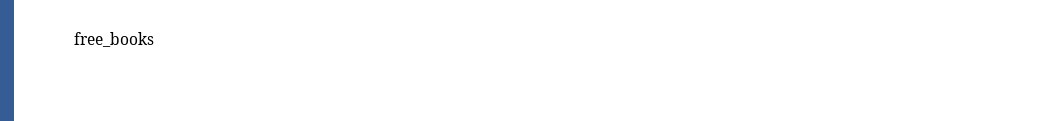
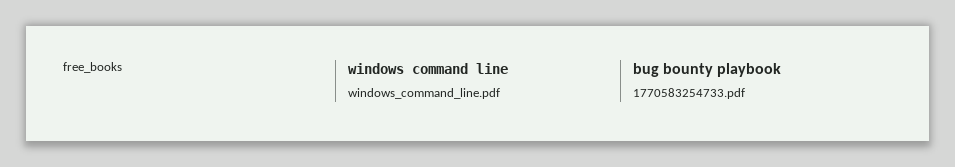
+ windows command line
+ windows_command_line.pdf
+ bug bounty playbook
+ 1770583254733.pdf

